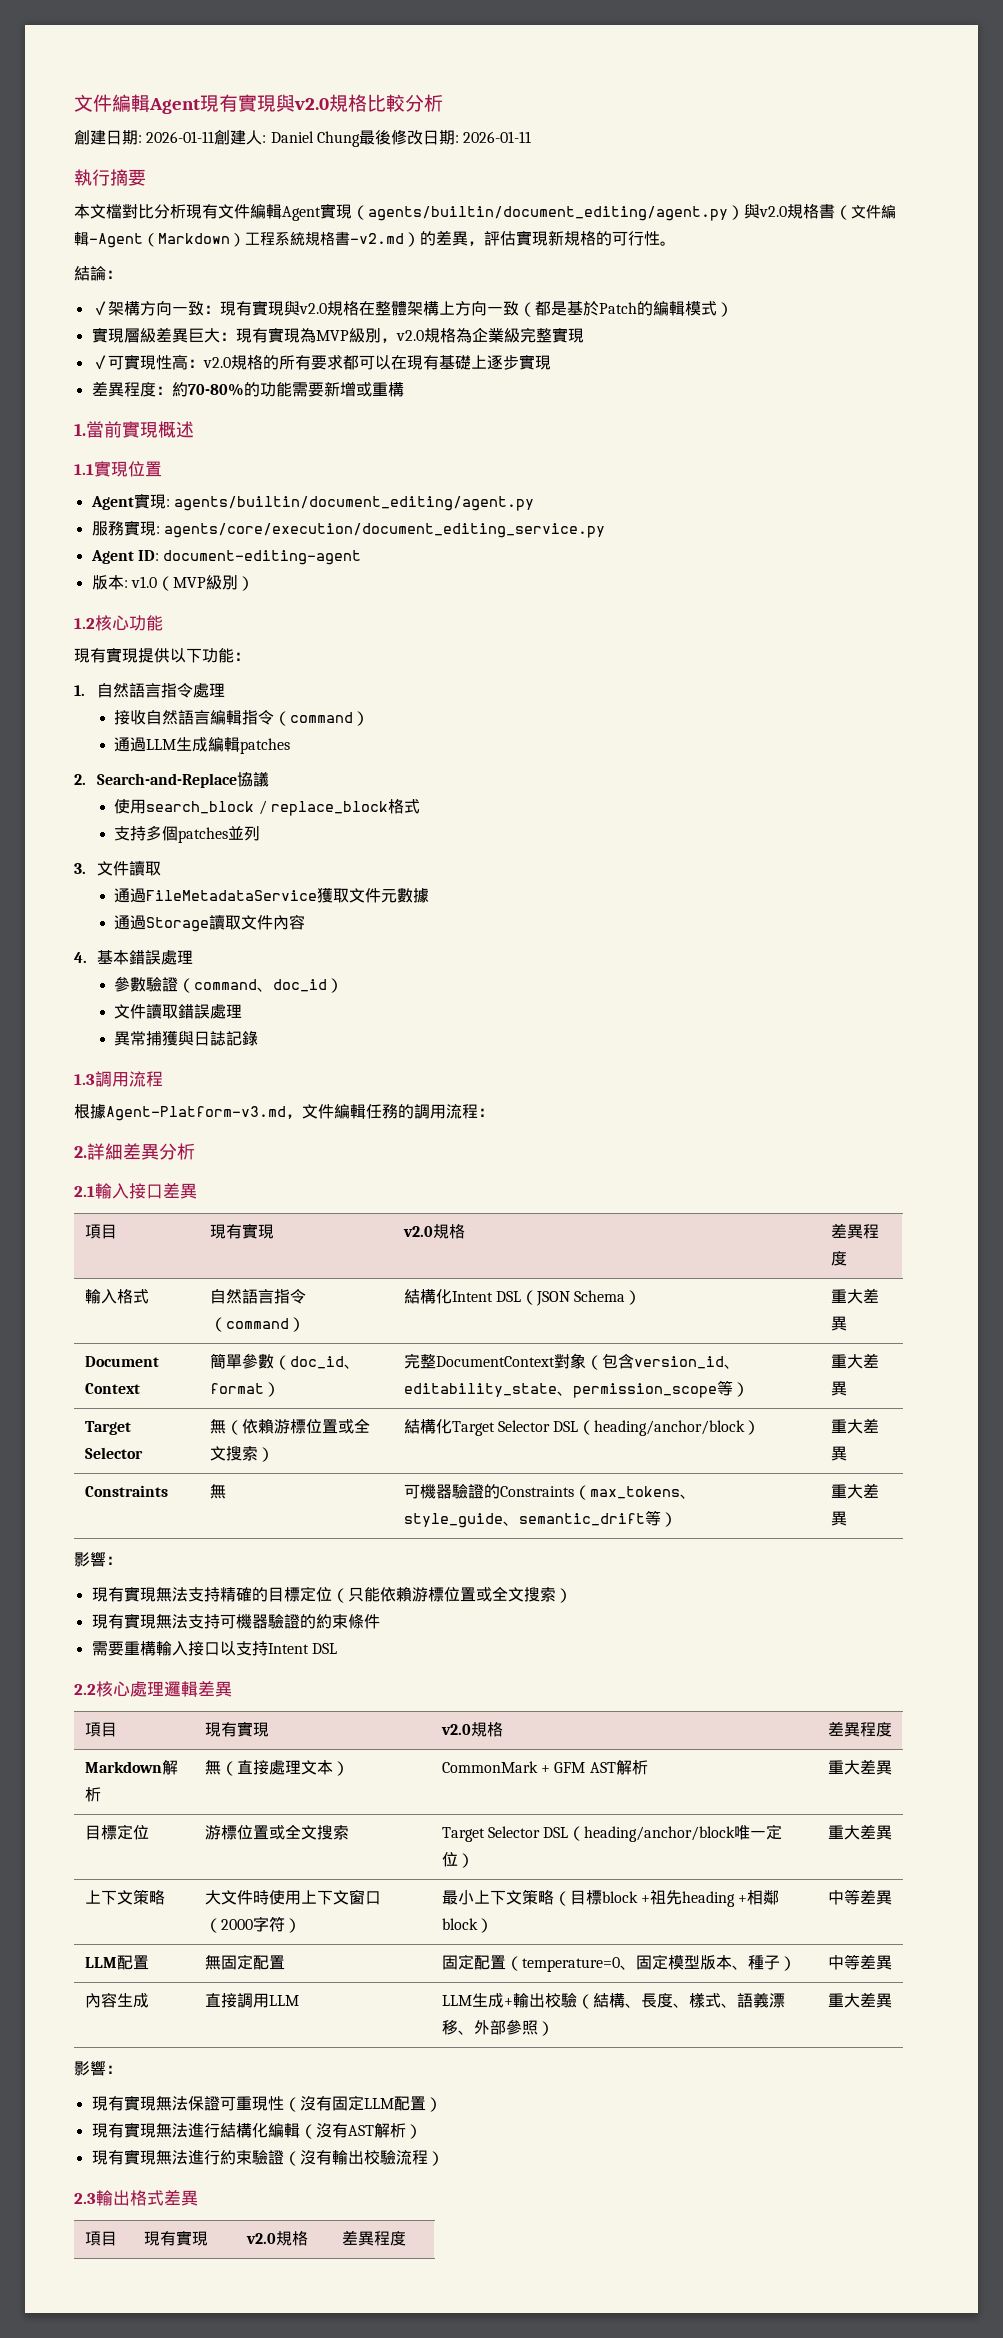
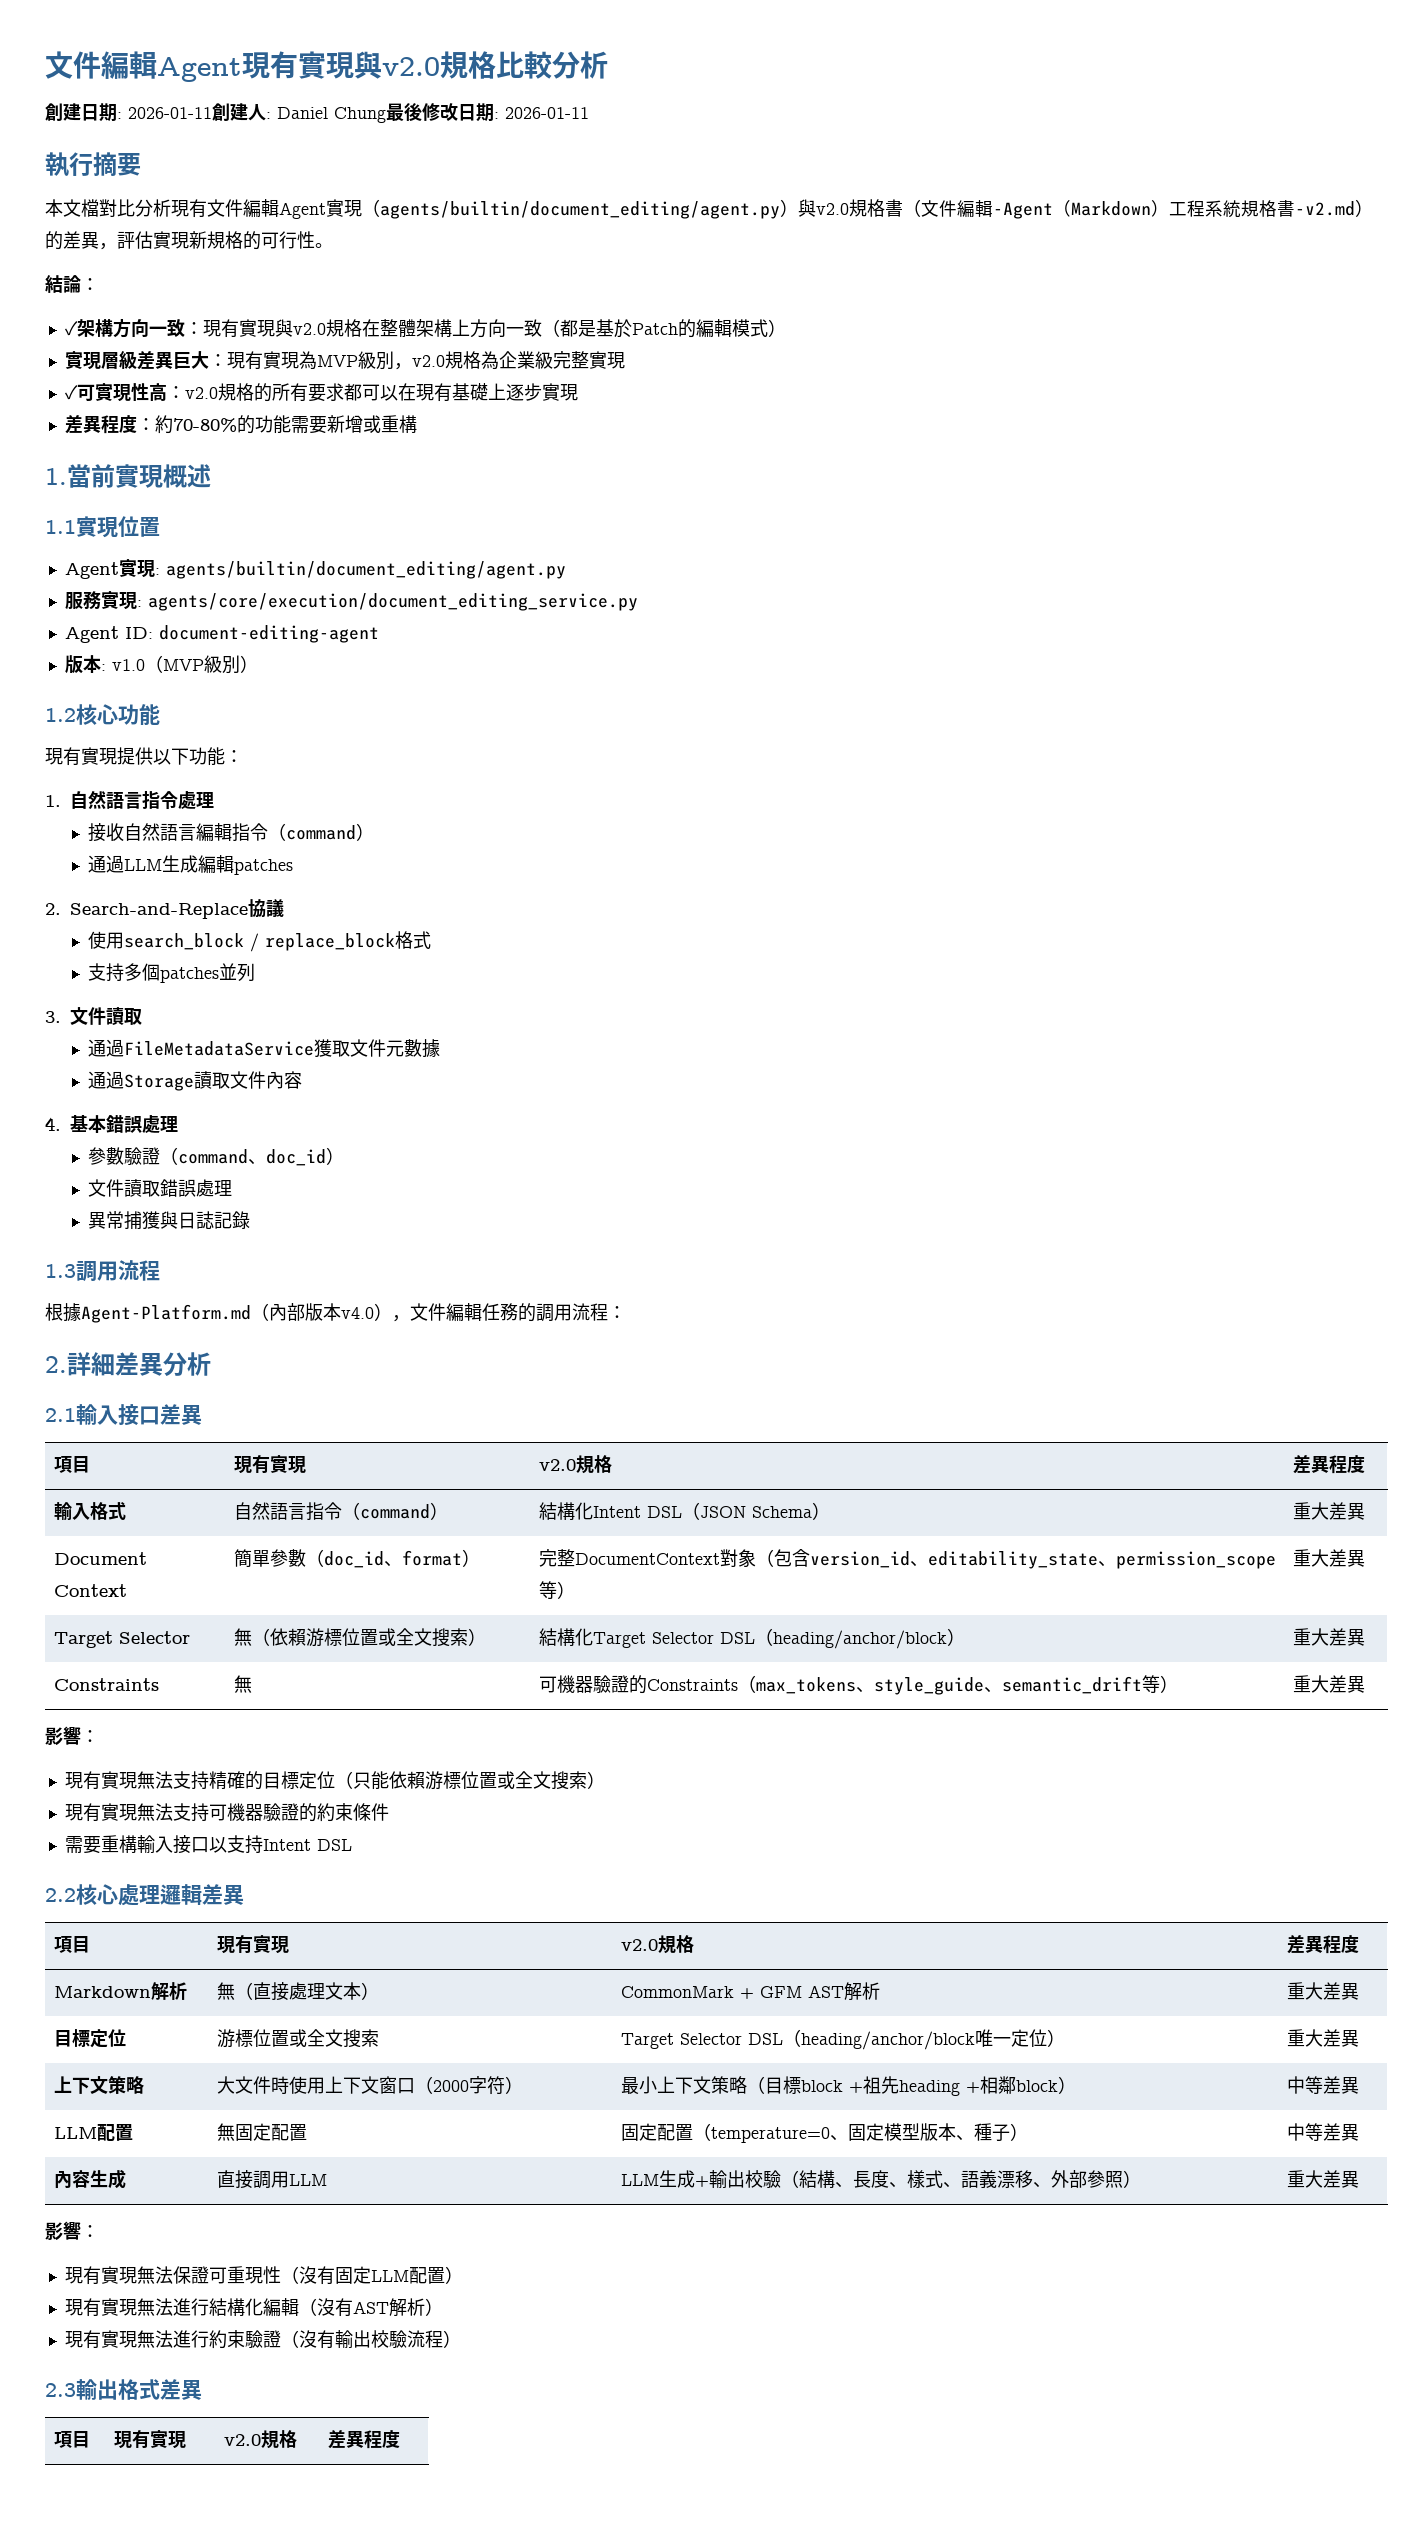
- 根據Agent-Platform-v3.md，文件編輯任務的調用流程：
+ 根據Agent-Platform.md（內部版本v4.0），文件編輯任務的調用流程：

